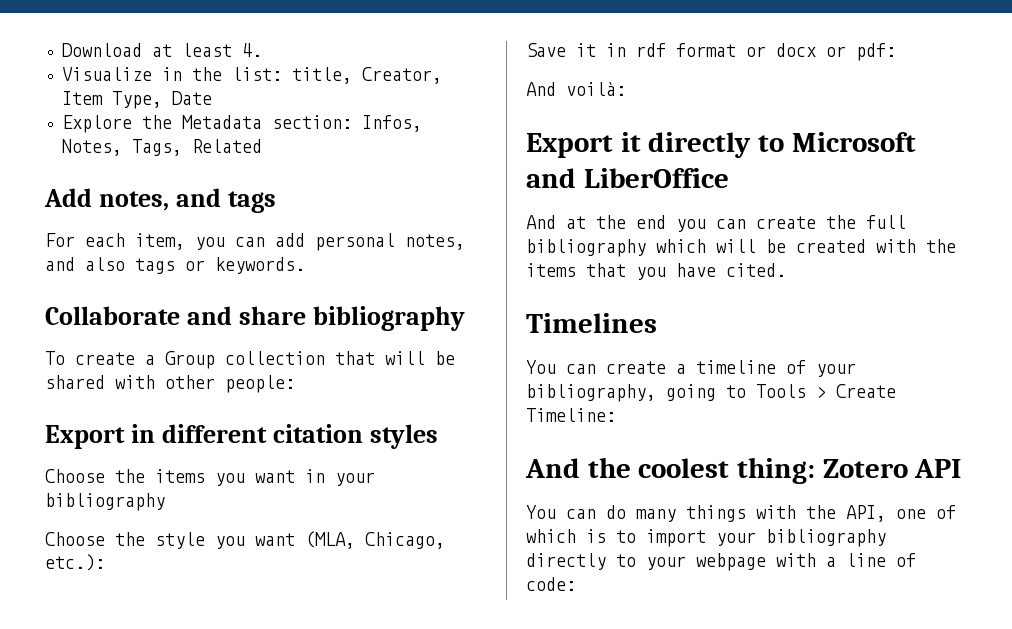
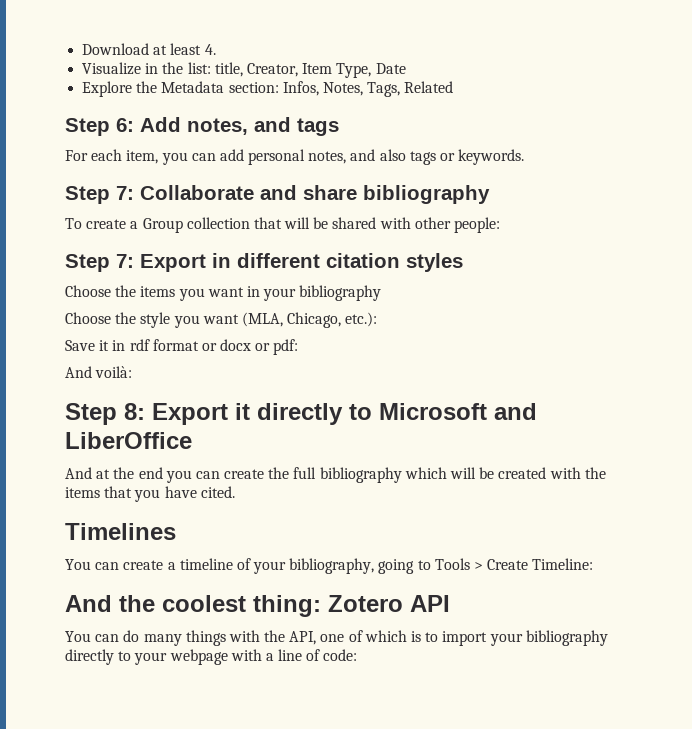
- Add notes, and tags
+ Step 6: Add notes, and tags
- Collaborate and share bibliography
+ Step 7: Collaborate and share bibliography
- Export in different citation styles
+ Step 7: Export in different citation styles
- Export it directly to Microsoft and LiberOffice
+ Step 8: Export it directly to Microsoft and LiberOffice

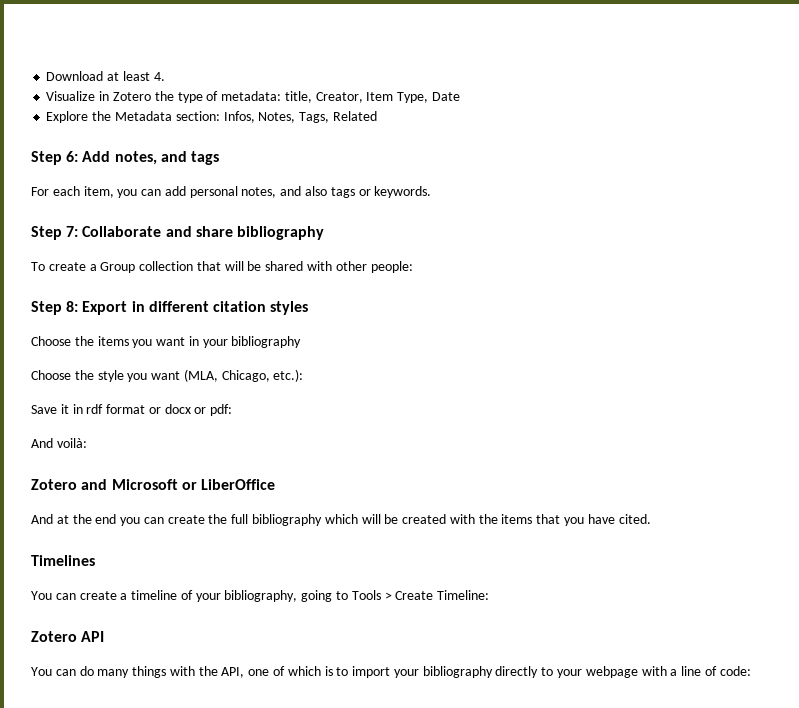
- Visualize in the list: title, Creator, Item Type, Date
+ Visualize in Zotero the type of metadata: title, Creator, Item Type, Date
- Step 7: Export in different citation styles
+ Step 8: Export in different citation styles
- Step 8: Export it directly to Microsoft and LiberOffice
+ Zotero and Microsoft or LiberOffice
- And the coolest thing: Zotero API
+ Zotero API

